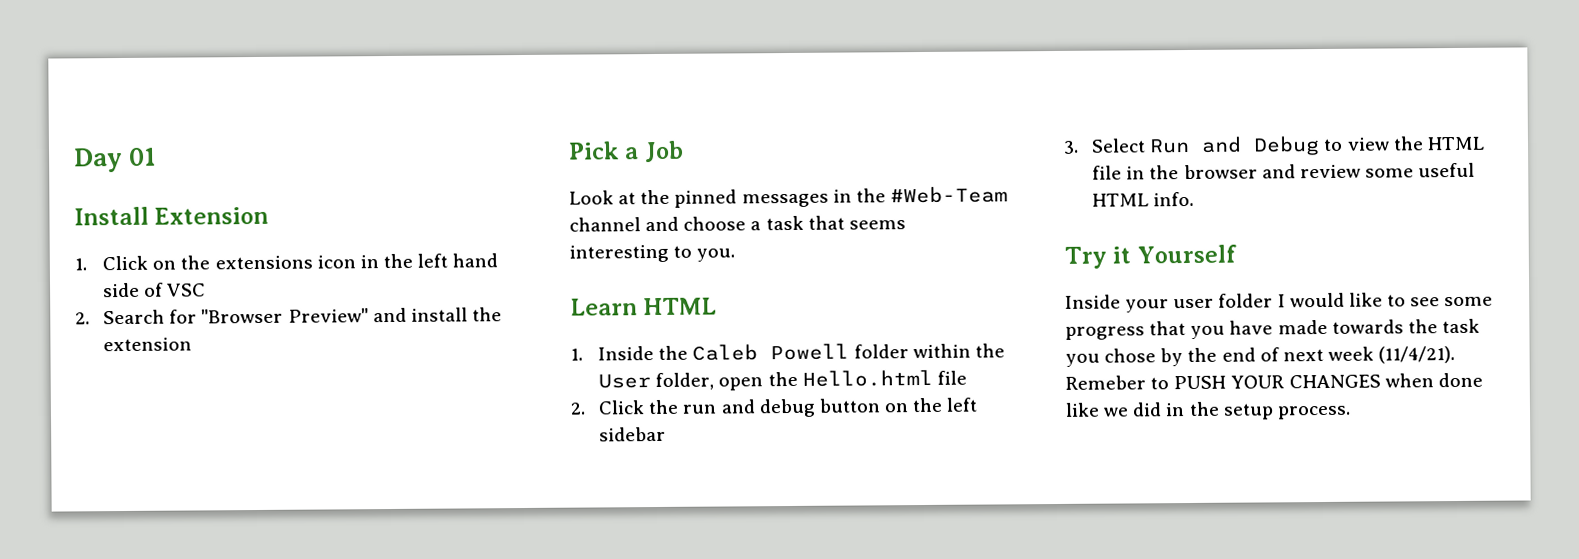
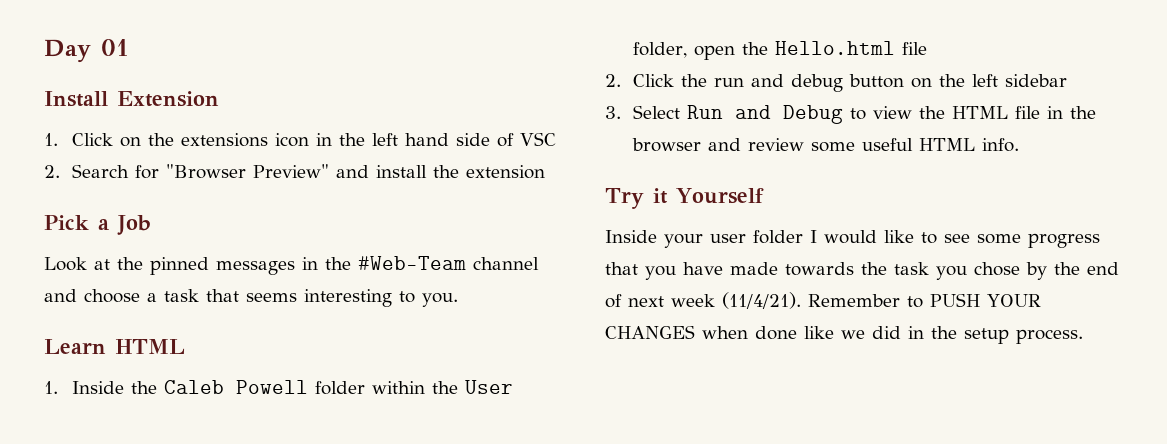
- Remeber to PUSH YOUR CHANGES when done like we did in the setup process.
+ Remember to PUSH YOUR CHANGES when done like we did in the setup process.

